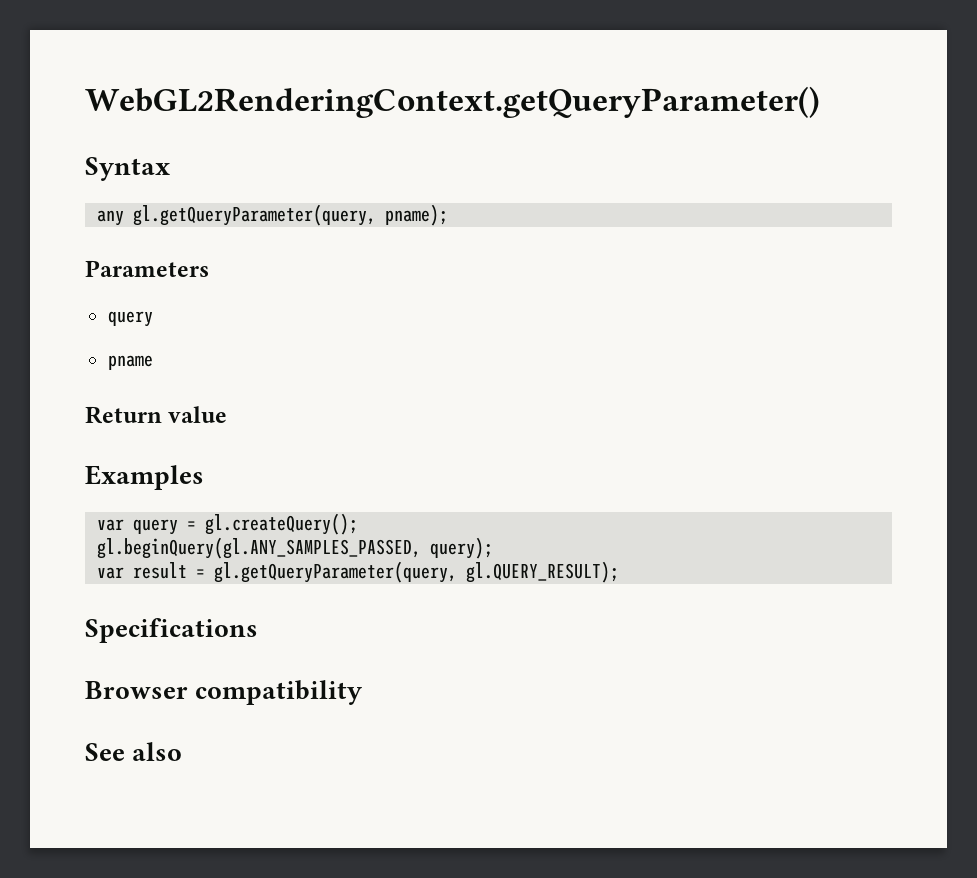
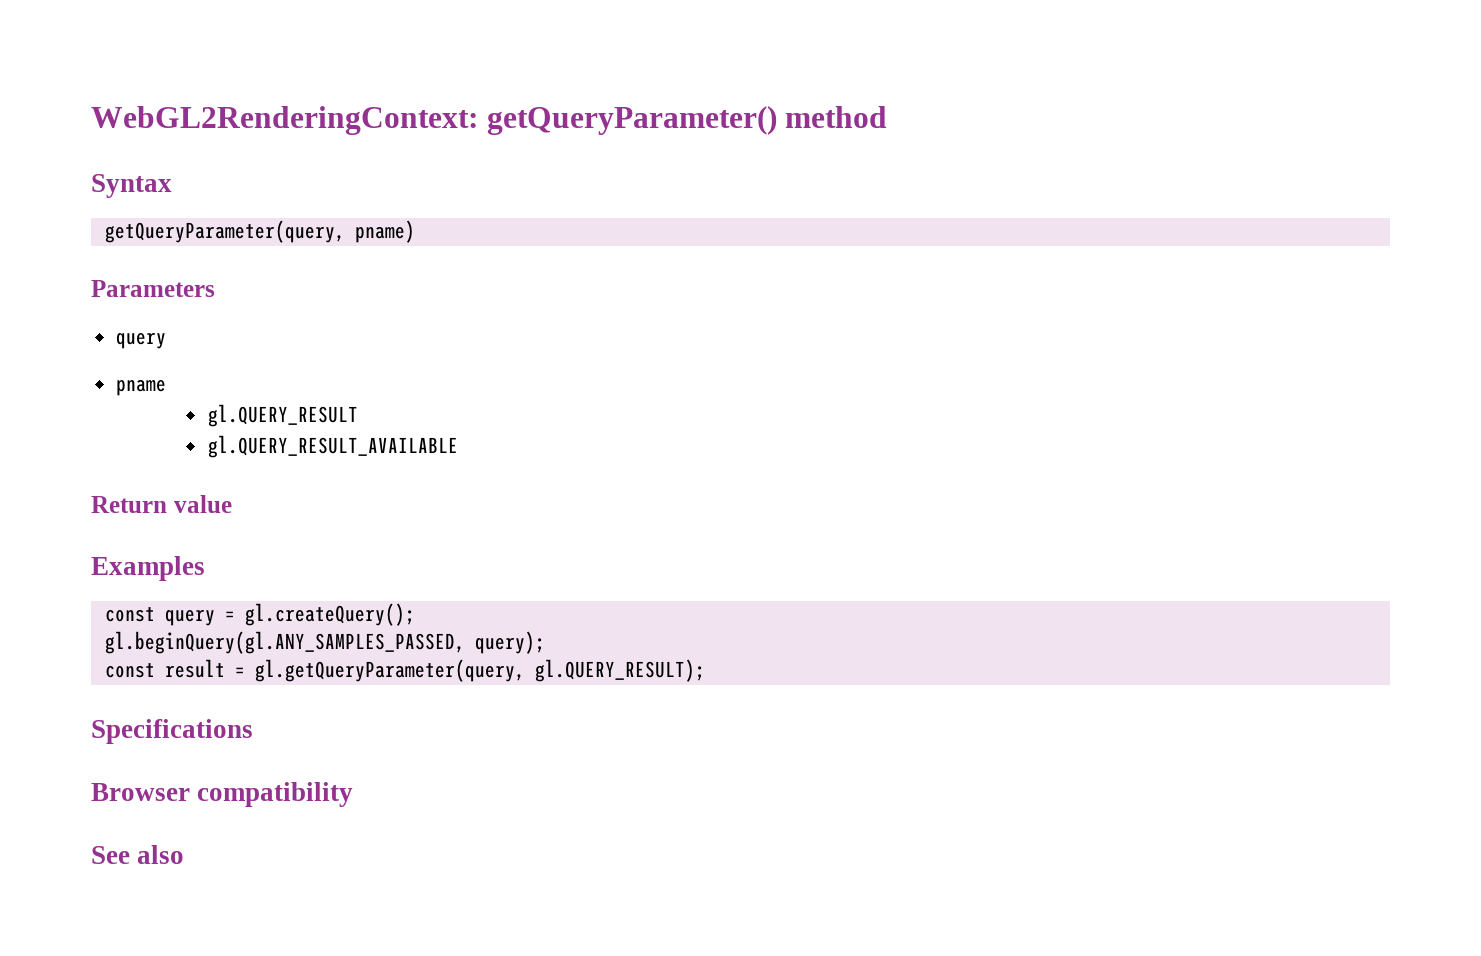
- WebGL2RenderingContext.getQueryParameter()
+ WebGL2RenderingContext: getQueryParameter() method
  Syntax
- any gl.getQueryParameter(query, pname);
+ getQueryParameter(query, pname)
+ gl.QUERY_RESULT
+ gl.QUERY_RESULT_AVAILABLE
- var query = gl.createQuery();
+ const query = gl.createQuery();
- var result = gl.getQueryParameter(query, gl.QUERY_RESULT);
+ const result = gl.getQueryParameter(query, gl.QUERY_RESULT);

